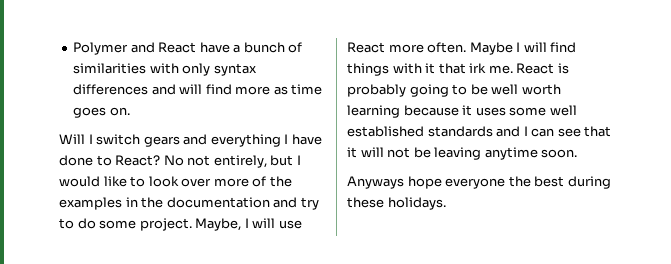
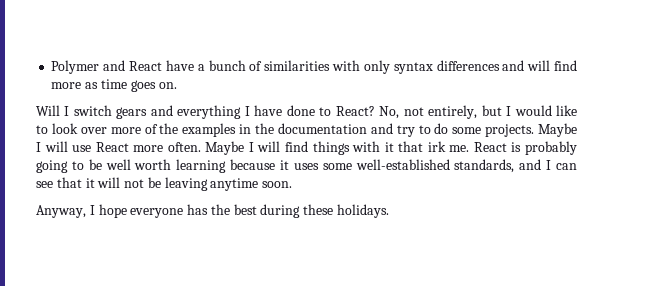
- No not entirely, but I would like to look over more of the examples in the documentation and try to do some project. Maybe, I will use React more often.
+ No, not entirely, but I would like to look over more of the examples in the documentation and try to do some projects. Maybe I will use React more often.
- React is probably going to be well worth learning because it uses some well established standards and I can see that it will not be leaving anytime soon.
+ React is probably going to be well worth learning because it uses some well-established standards, and I can see that it will not be leaving anytime soon.
- Anyways hope everyone the best during these holidays.
+ Anyway, I hope everyone has the best during these holidays.

